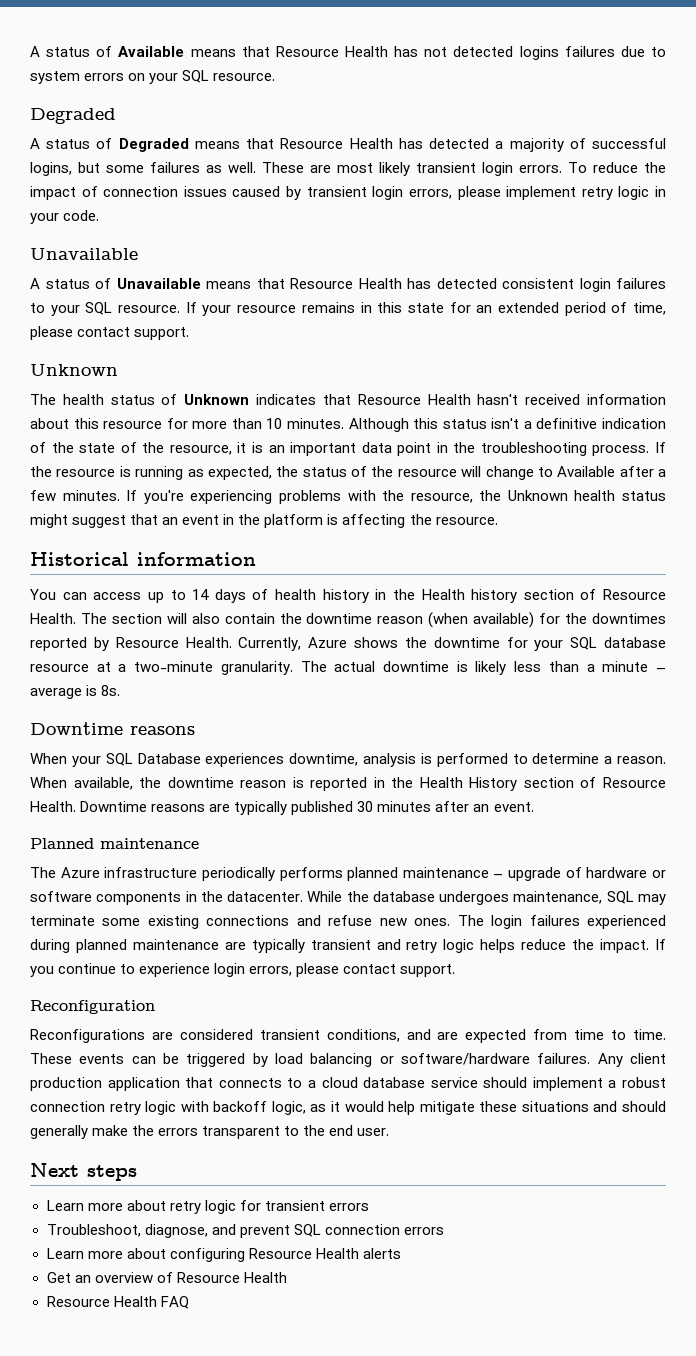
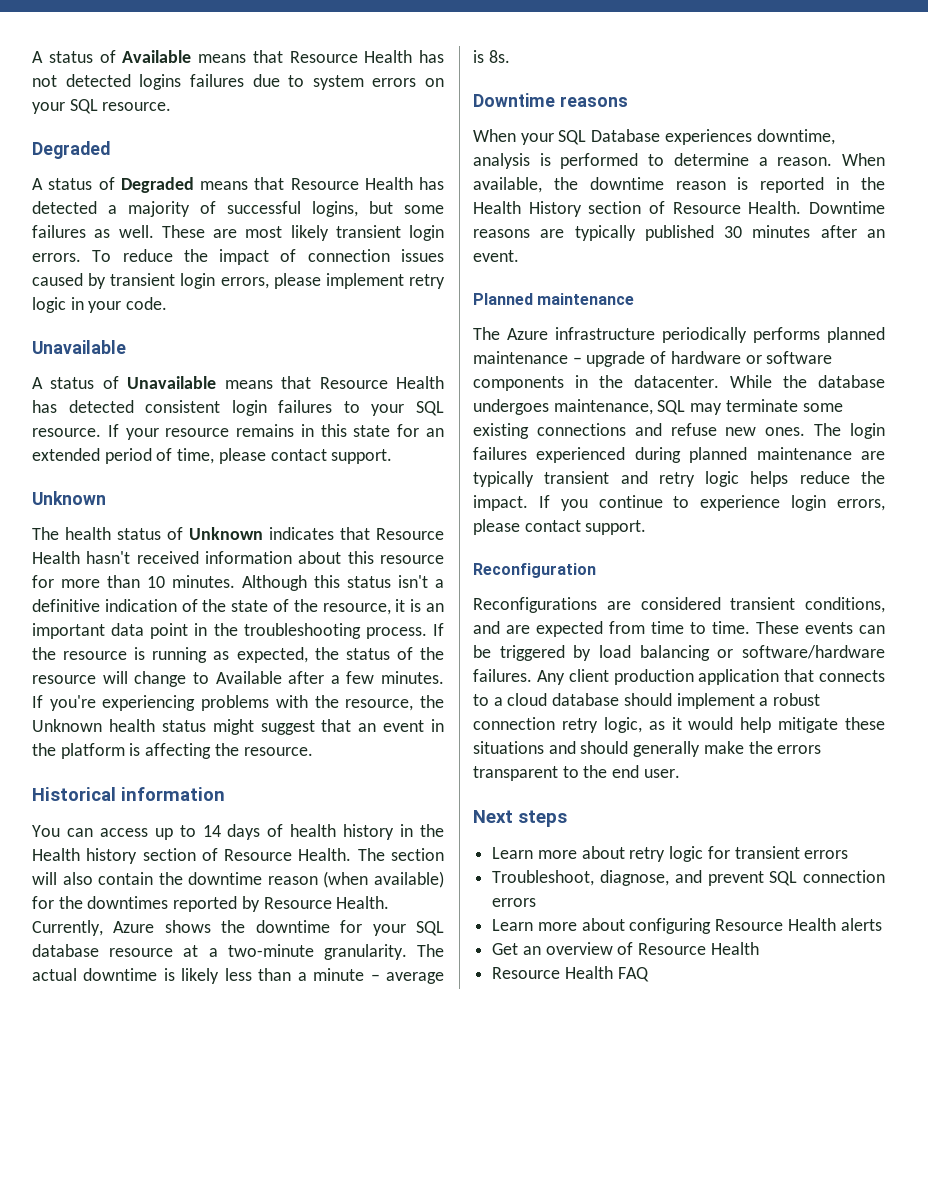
- Any client production application that connects to a cloud database service should implement a robust connection retry logic with backoff logic, as it would help mitigate these situations and should generally make the errors transparent to the end user.
+ Any client production application that connects to a cloud database should implement a robust connection retry logic, as it would help mitigate these situations and should generally make the errors transparent to the end user.

